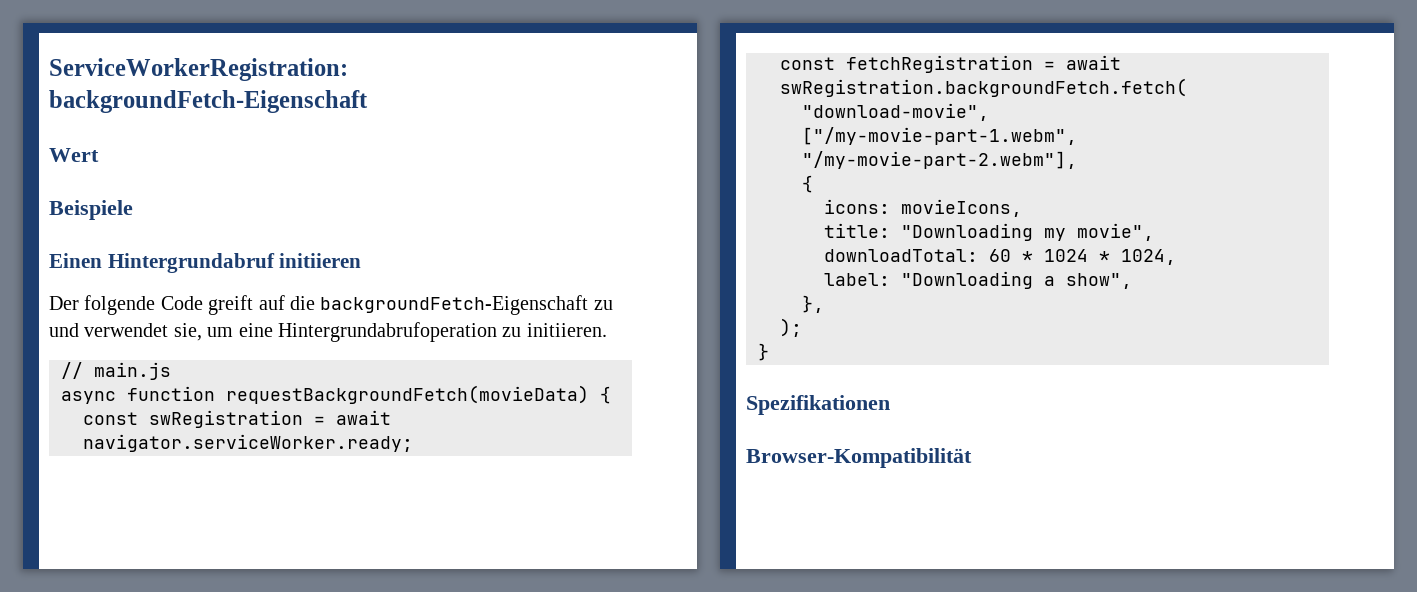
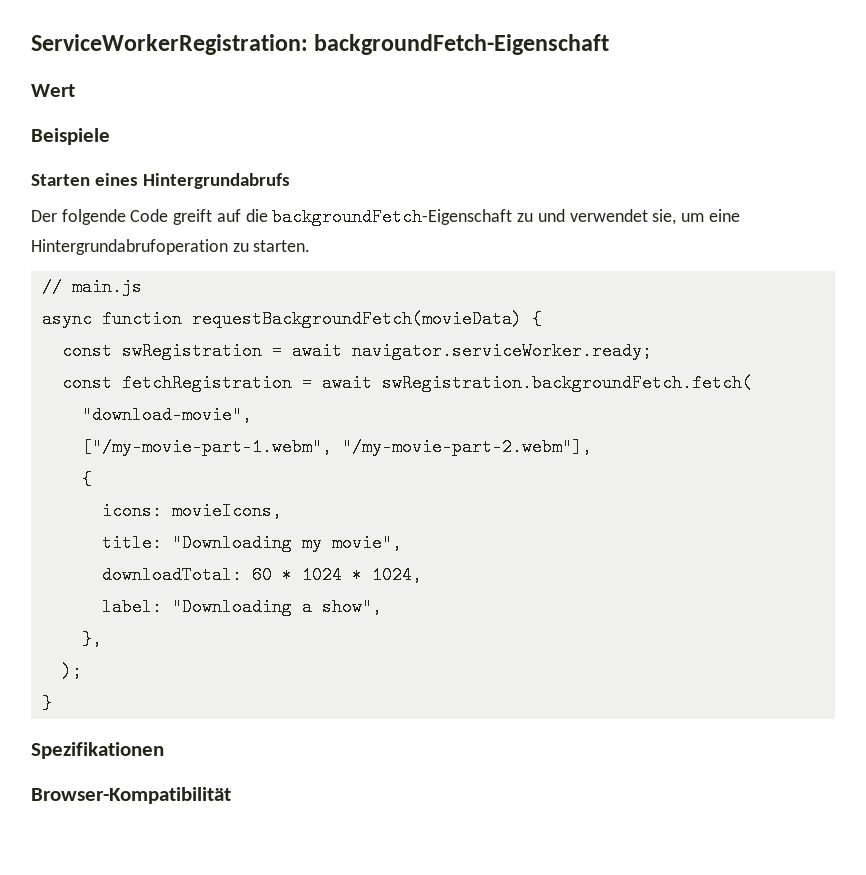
- Einen Hintergrundabruf initiieren
+ Starten eines Hintergrundabrufs
- Der folgende Code greift auf die backgroundFetch-Eigenschaft zu und verwendet sie, um eine Hintergrundabrufoperation zu initiieren.
+ Der folgende Code greift auf die backgroundFetch-Eigenschaft zu und verwendet sie, um eine Hintergrundabrufoperation zu starten.

